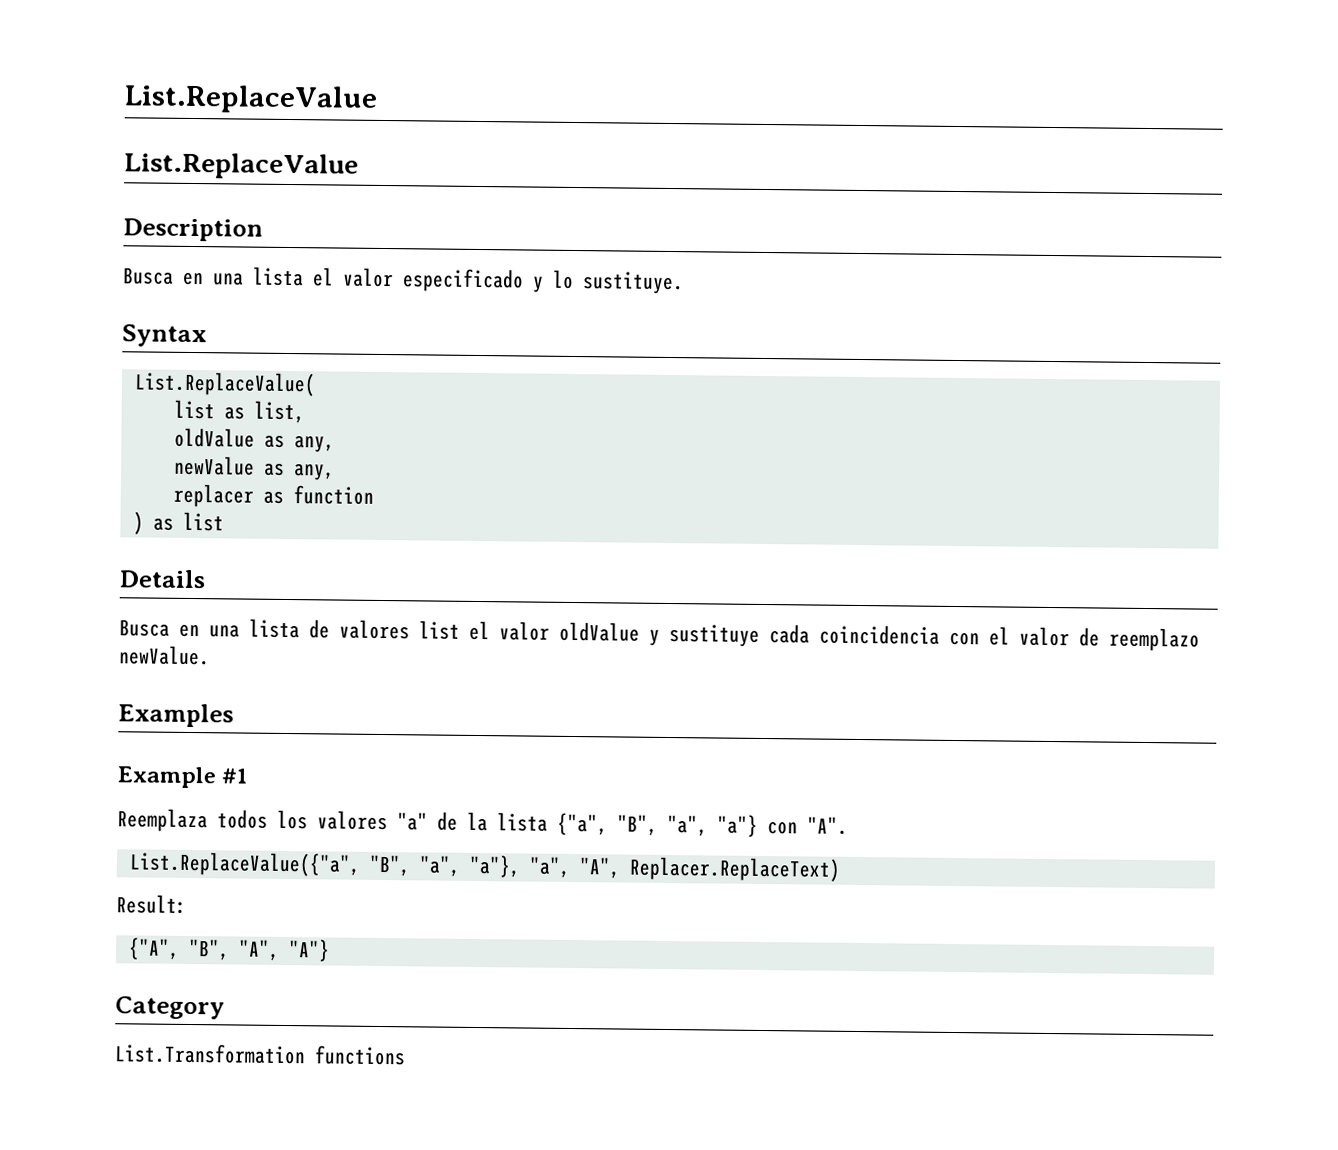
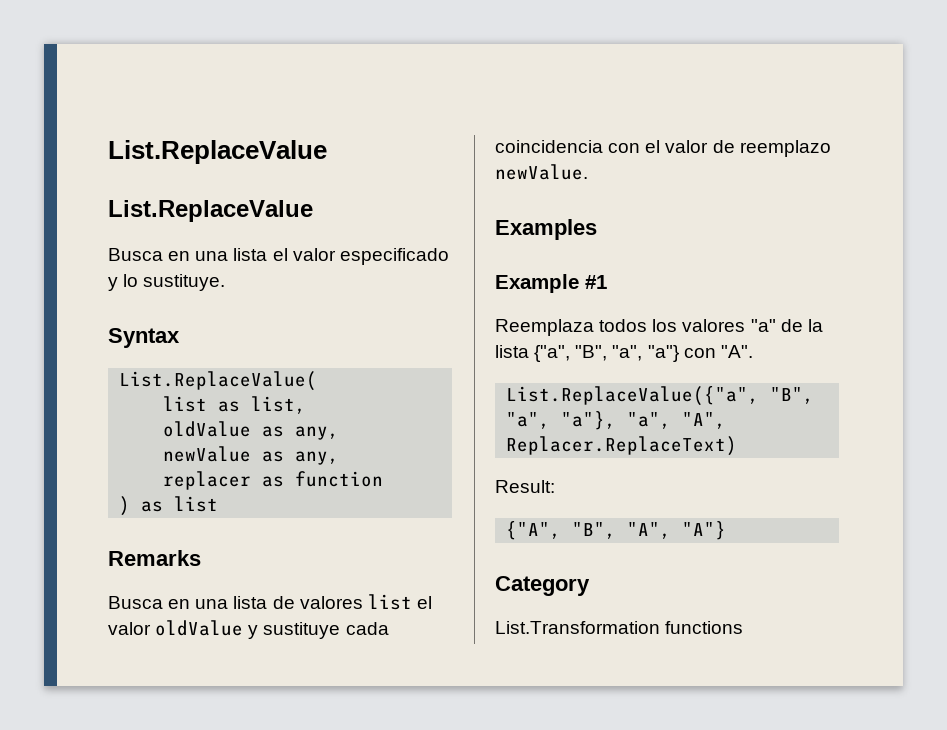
- Description
- Details
+ Remarks

